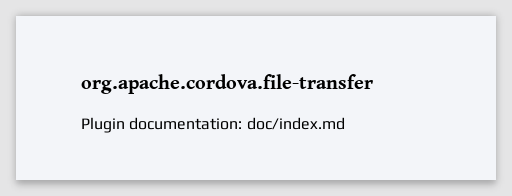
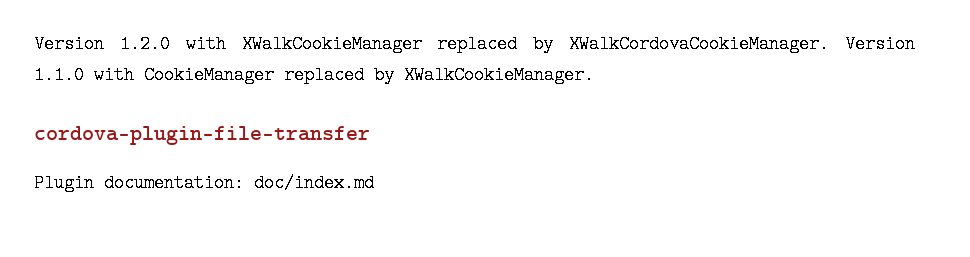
- org.apache.cordova.file-transfer
+ Version 1.2.0 with XWalkCookieManager replaced by XWalkCordovaCookieManager. Version 1.1.0 with CookieManager replaced by XWalkCookieManager.
+ cordova-plugin-file-transfer

